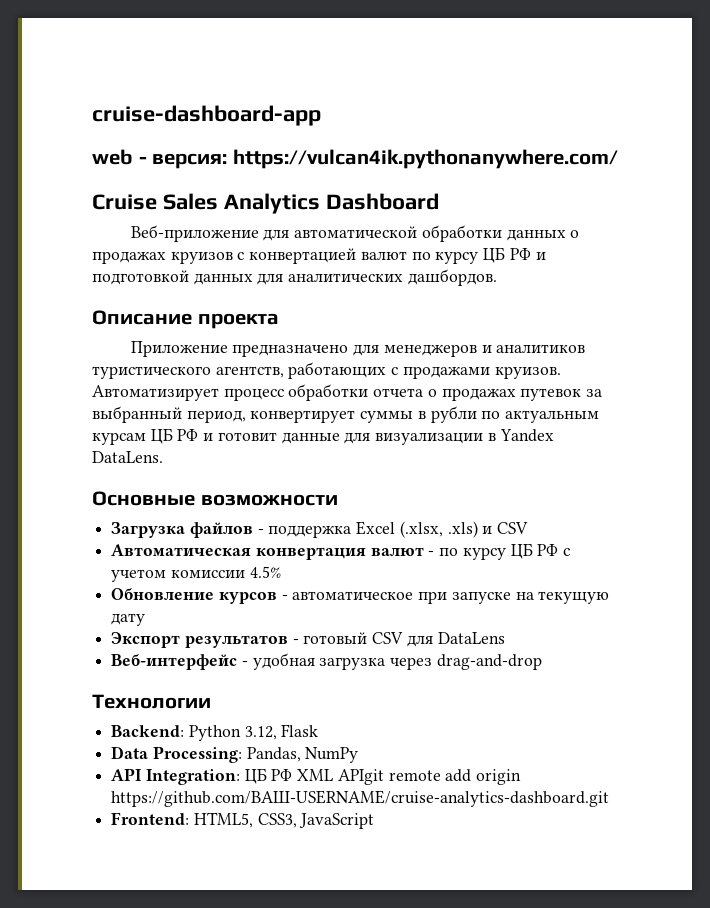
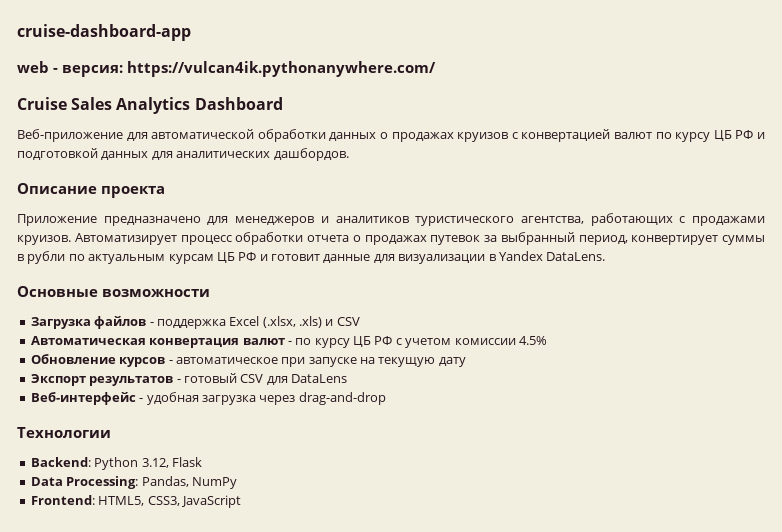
- Приложение предназначено для менеджеров и аналитиков туристического агентств, работающих с продажами круизов.
+ Приложение предназначено для менеджеров и аналитиков туристического агентства, работающих с продажами круизов.
- API Integration: ЦБ РФ XML APIgit remote add origin https://github.com/ВАШ-USERNAME/cruise-analytics-dashboard.git

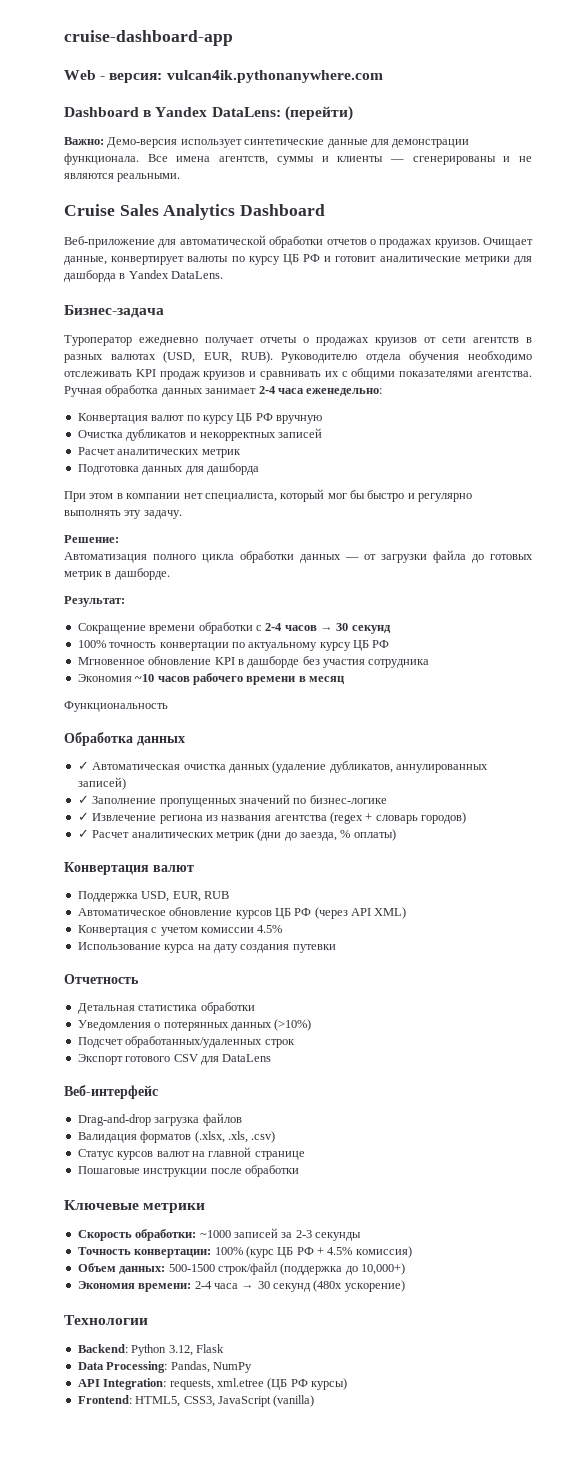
- web - версия: https://vulcan4ik.pythonanywhere.com/
+ Web - версия: vulcan4ik.pythonanywhere.com
+ Dashboard в Yandex DataLens: (перейти)
+ Важно: Демо-версия использует синтетические данные для демонстрации функционала. Все имена агентств, суммы и клиенты — сгенерированы и не являются реальными.
- Веб-приложение для автоматической обработки данных о продажах круизов с конвертацией валют по курсу ЦБ РФ и подготовкой данных для аналитических дашбордов.
- Описание проекта
- Приложение предназначено для менеджеров и аналитиков туристического агентства, работающих с продажами круизов. Автоматизирует процесс обработки отчета о продажах путевок за выбранный период, конвертирует суммы в рубли по актуальным курсам ЦБ РФ и готовит данные для визуализации в Yandex DataLens.
- Основные возможности
- Загрузка файлов - поддержка Excel (.xlsx, .xls) и CSV
- Автоматическая конвертация валют - по курсу ЦБ РФ с учетом комиссии 4.5%
- Обновление курсов - автоматическое при запуске на текущую дату
- Экспорт результатов - готовый CSV для DataLens
- Веб-интерфейс - удобная загрузка через drag-and-drop
+ Веб-приложение для автоматической обработки отчетов о продажах круизов. Очищает данные, конвертирует валюты по курсу ЦБ РФ и готовит аналитические метрики для дашборда в Yandex DataLens.
+ Бизнес-задача
+ Туроператор ежедневно получает отчеты о продажах круизов от сети агентств в разных валютах (USD, EUR, RUB). Руководителю отдела обучения необходимо отслеживать KPI продаж круизов и сравнивать их с общими показателями агентства. Ручная обработка данных занимает 2-4 часа еженедельно:
+ Конвертация валют по курсу ЦБ РФ вручную
+ Очистка дубликатов и некорректных записей
+ Расчет аналитических метрик
+ Подготовка данных для дашборда
+ При этом в компании нет специалиста, который мог бы быстро и регулярно выполнять эту задачу.
+ Решение:
+ Автоматизация полного цикла обработки данных — от загрузки файла до готовых метрик в дашборде.
+ Результат:
+ Сокращение времени обработки с 2-4 часов → 30 секунд
+ 100% точность конвертации по актуальному курсу ЦБ РФ
+ Мгновенное обновление KPI в дашборде без участия сотрудника
+ Экономия ~10 часов рабочего времени в месяц
+ Функциональность
+ Обработка данных
+ ✓ Автоматическая очистка данных (удаление дубликатов, аннулированных записей)
+ ✓ Заполнение пропущенных значений по бизнес-логике
+ ✓ Извлечение региона из названия агентства (regex + словарь городов)
+ ✓ Расчет аналитических метрик (дни до заезда, % оплаты)
+ Конвертация валют
+ Поддержка USD, EUR, RUB
+ Автоматическое обновление курсов ЦБ РФ (через API XML)
+ Конвертация с учетом комиссии 4.5%
+ Использование курса на дату создания путевки
+ Отчетность
+ Детальная статистика обработки
+ Уведомления о потерянных данных (>10%)
+ Подсчет обработанных/удаленных строк
+ Экспорт готового CSV для DataLens
+ Веб-интерфейс
+ Drag-and-drop загрузка файлов
+ Валидация форматов (.xlsx, .xls, .csv)
+ Статус курсов валют на главной странице
+ Пошаговые инструкции после обработки
+ Ключевые метрики
+ Скорость обработки: ~1000 записей за 2-3 секунды
+ Точность конвертации: 100% (курс ЦБ РФ + 4.5% комиссия)
+ Объем данных: 500-1500 строк/файл (поддержка до 10,000+)
+ Экономия времени: 2-4 часа → 30 секунд (480x ускорение)
+ API Integration: requests, xml.etree (ЦБ РФ курсы)
- Frontend: HTML5, CSS3, JavaScript
+ Frontend: HTML5, CSS3, JavaScript (vanilla)

